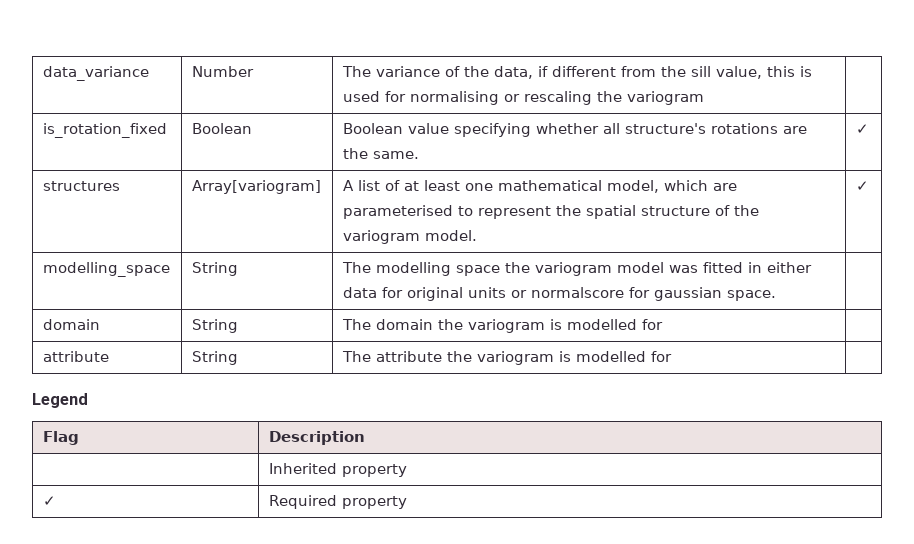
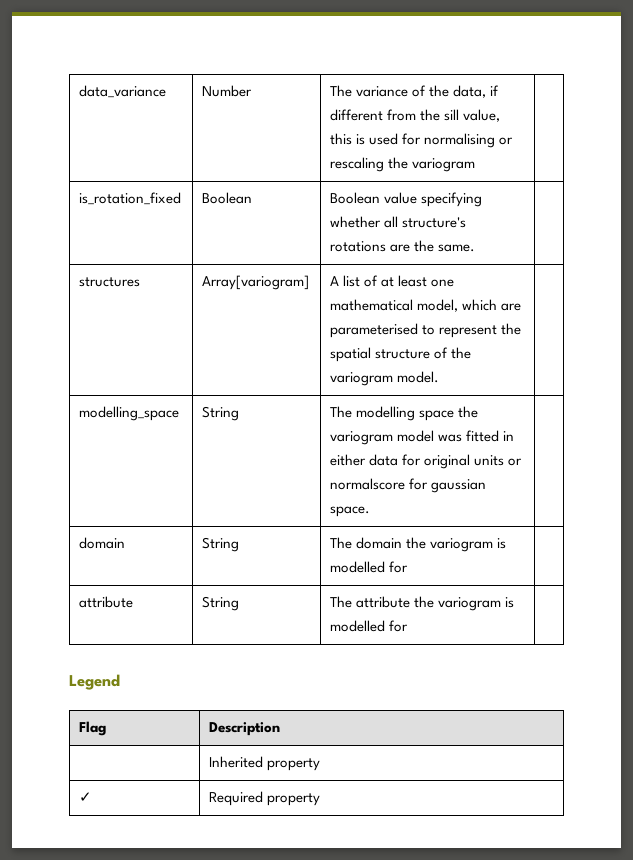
- is_rotation_fixed | Boolean | Boolean value specifying whether all structure's rotations are the same. | ✓
+ is_rotation_fixed | Boolean | Boolean value specifying whether all structure's rotations are the same. |
- structures | Array[variogram] | A list of at least one mathematical model, which are parameterised to represent the spatial structure of the variogram model. | ✓
+ structures | Array[variogram] | A list of at least one mathematical model, which are parameterised to represent the spatial structure of the variogram model. |

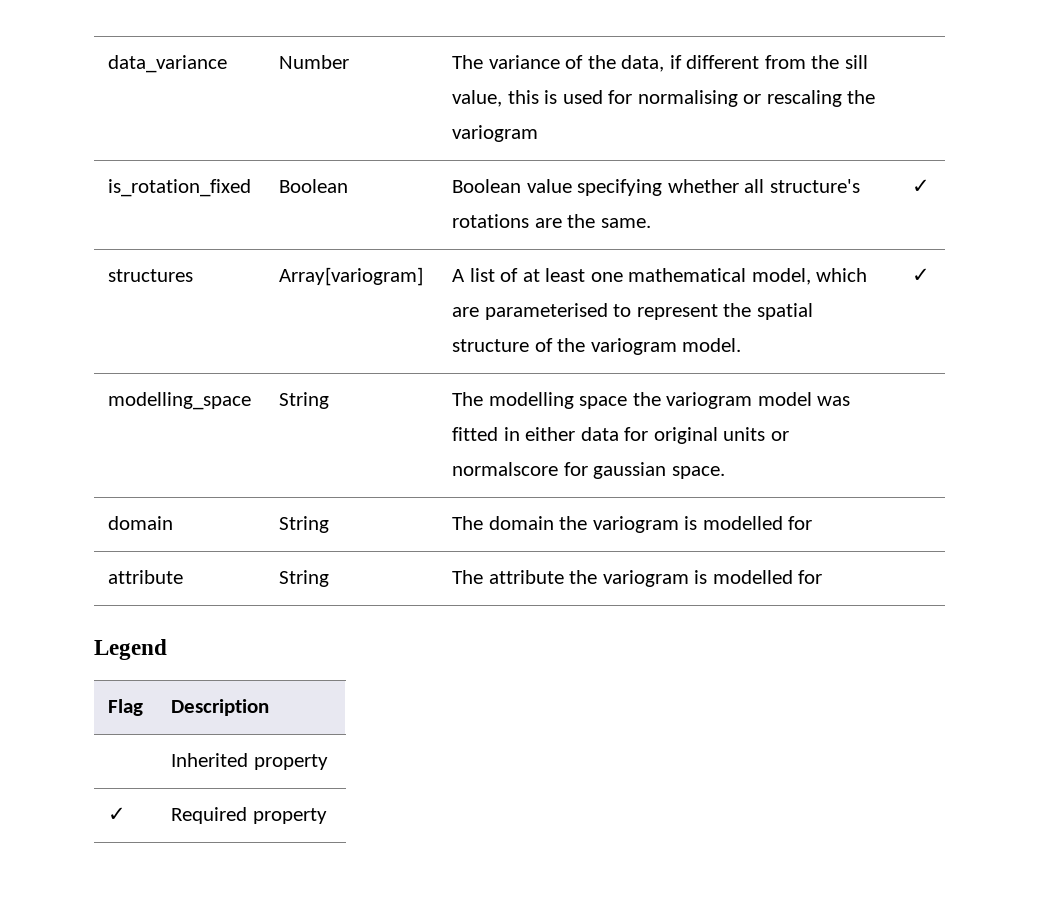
- is_rotation_fixed | Boolean | Boolean value specifying whether all structure's rotations are the same. |
+ is_rotation_fixed | Boolean | Boolean value specifying whether all structure's rotations are the same. | ✓
- structures | Array[variogram] | A list of at least one mathematical model, which are parameterised to represent the spatial structure of the variogram model. |
+ structures | Array[variogram] | A list of at least one mathematical model, which are parameterised to represent the spatial structure of the variogram model. | ✓

